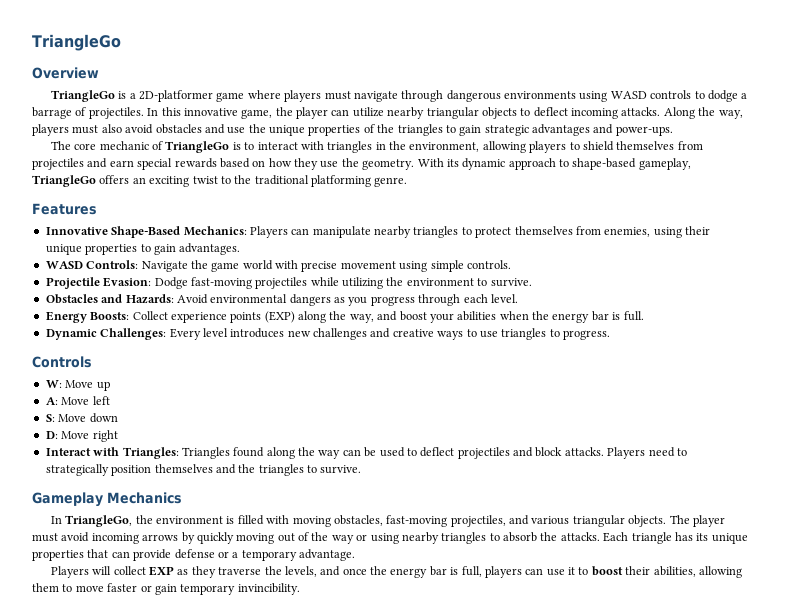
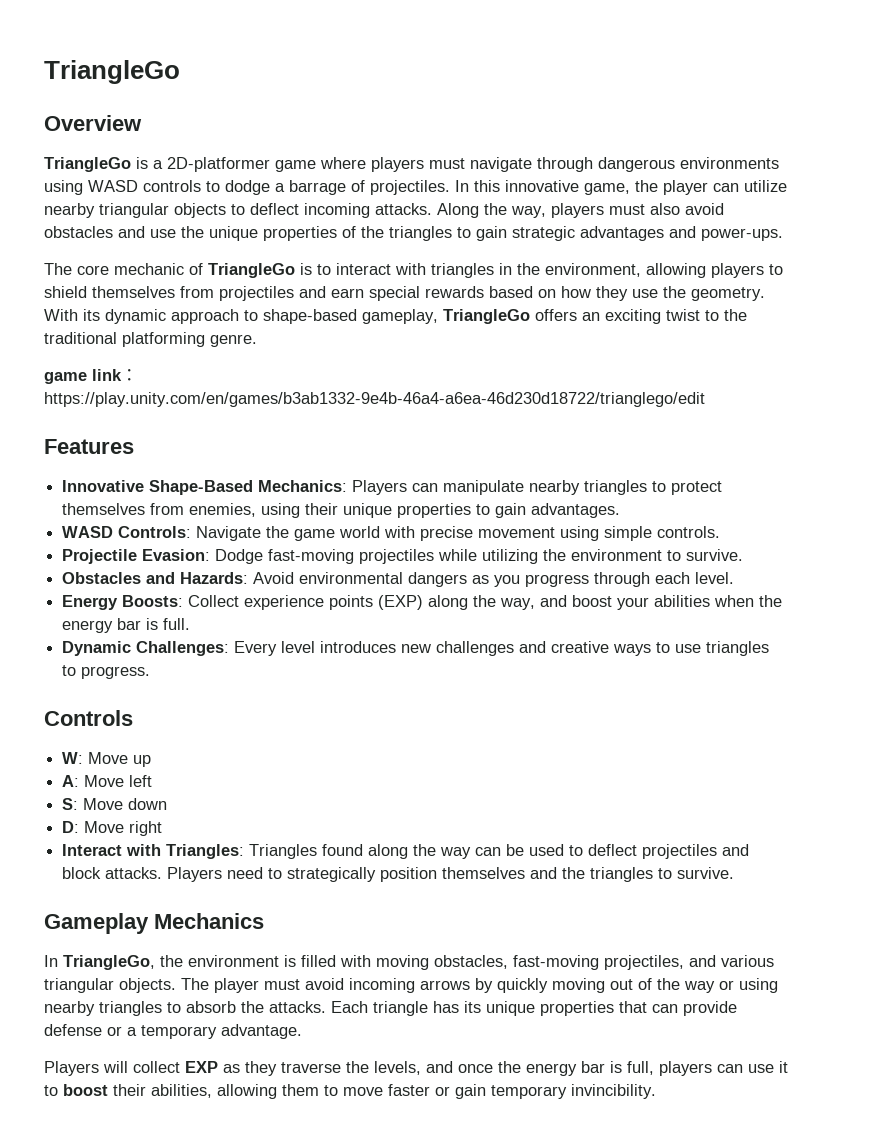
+ game link：https://play.unity.com/en/games/b3ab1332-9e4b-46a4-a6ea-46d230d18722/trianglego/edit

